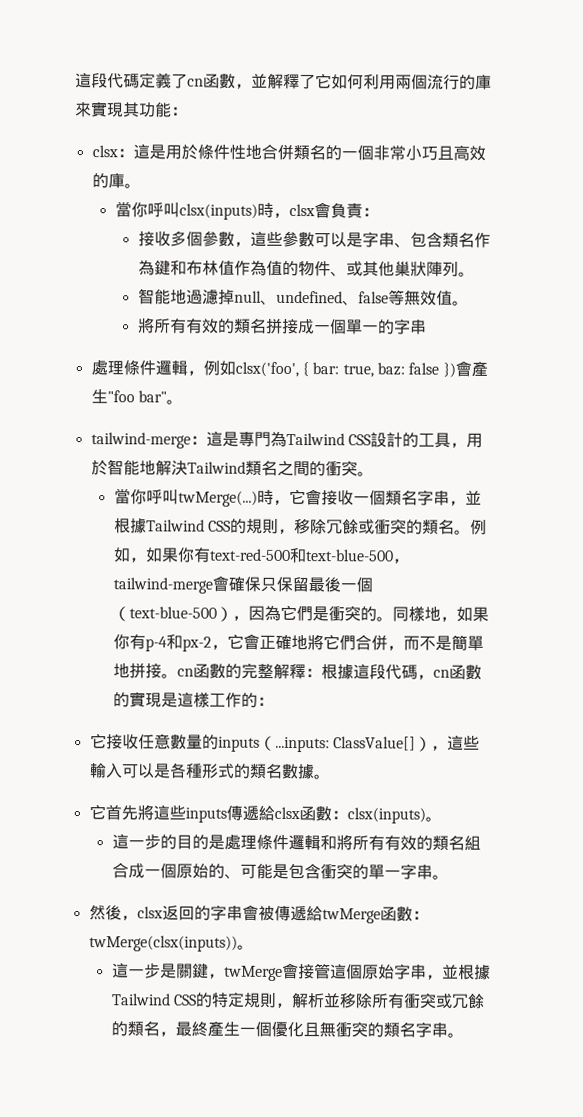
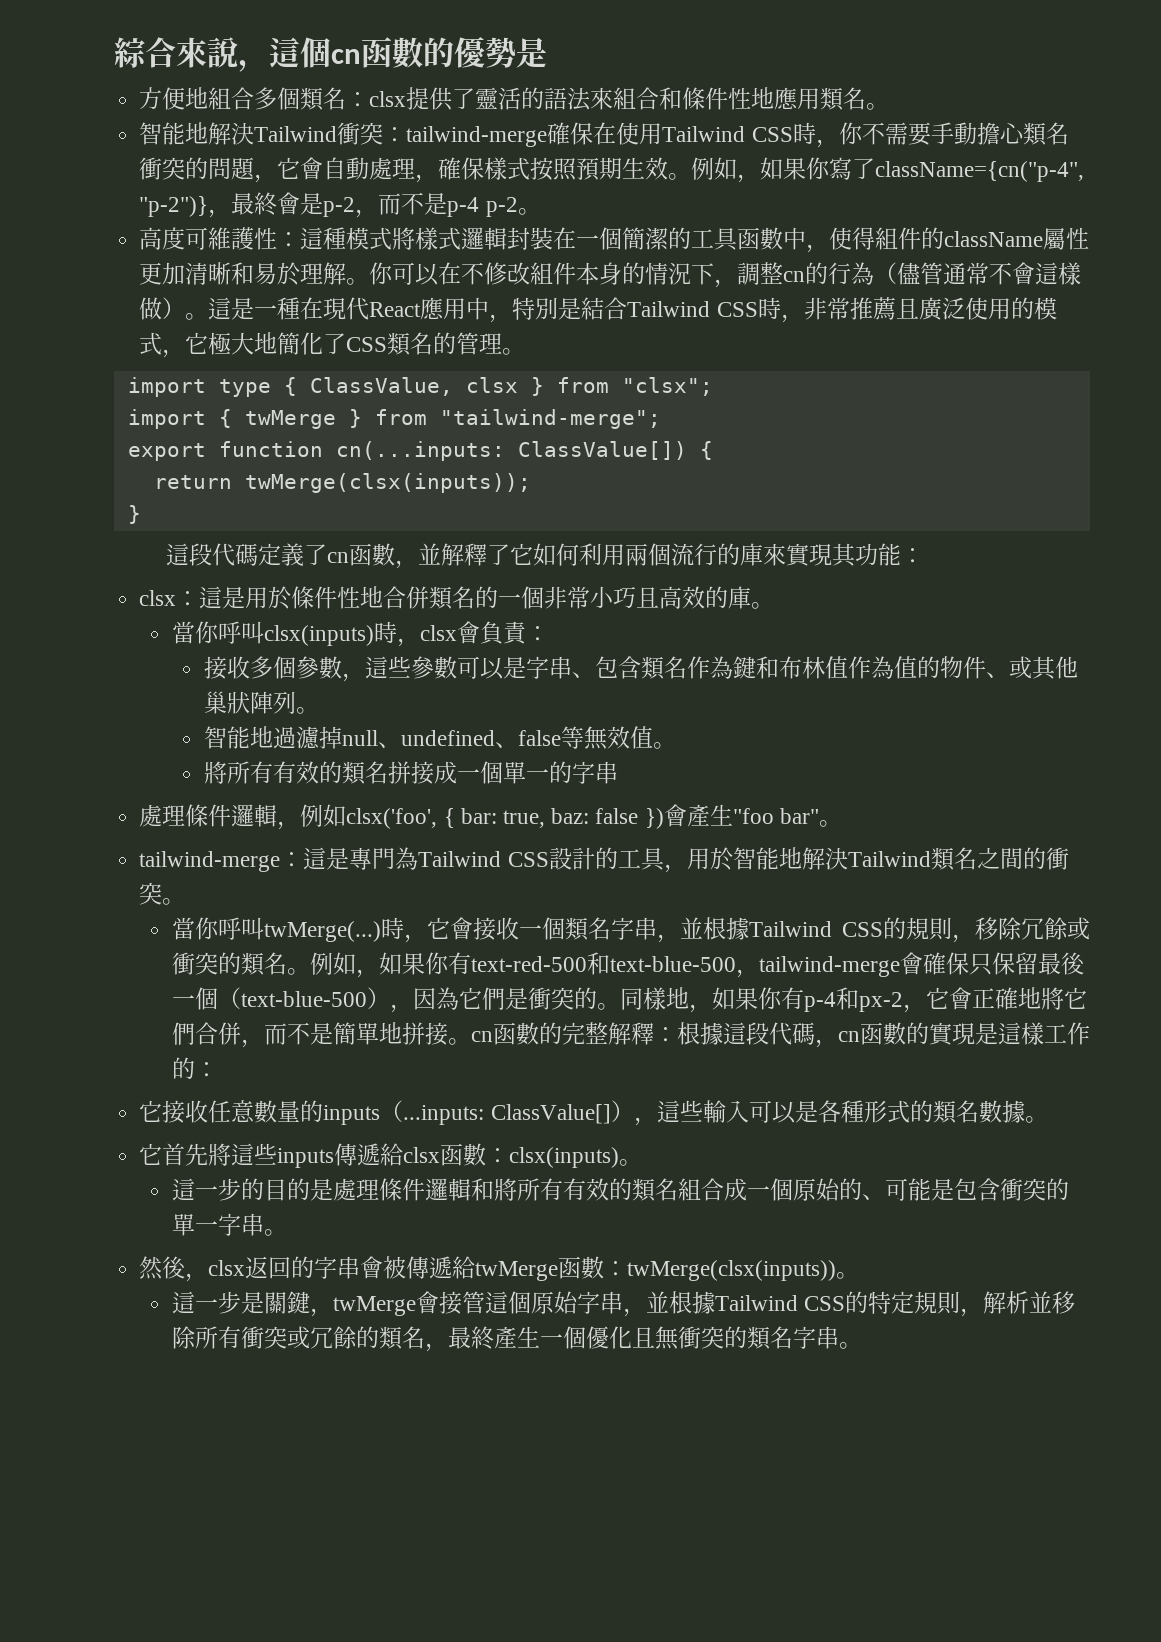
+ 綜合來說，這個cn函數的優勢是
+ 方便地組合多個類名：clsx提供了靈活的語法來組合和條件性地應用類名。
+ 智能地解決Tailwind衝突：tailwind-merge確保在使用Tailwind CSS時，你不需要手動擔心類名衝突的問題，它會自動處理，確保樣式按照預期生效。例如，如果你寫了className={cn("p-4", "p-2")}，最終會是p-2，而不是p-4 p-2。
+ 高度可維護性：這種模式將樣式邏輯封裝在一個簡潔的工具函數中，使得組件的className屬性更加清晰和易於理解。你可以在不修改組件本身的情況下，調整cn的行為（儘管通常不會這樣做）。這是一種在現代React應用中，特別是結合Tailwind CSS時，非常推薦且廣泛使用的模式，它極大地簡化了CSS類名的管理。
+ import type { ClassValue, clsx } from "clsx";
+ import { twMerge } from "tailwind-merge";
+ export function cn(...inputs: ClassValue[]) {
+ return twMerge(clsx(inputs));
+ }

